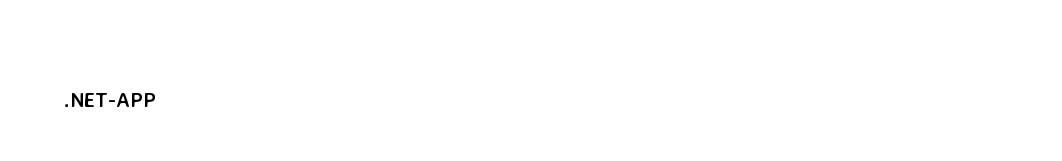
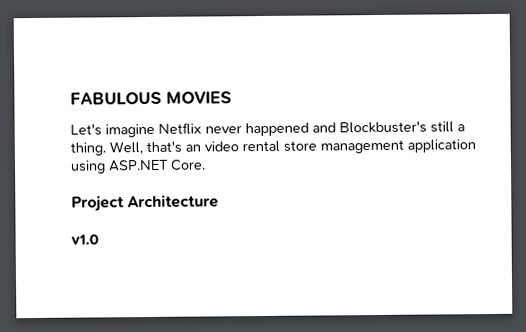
- .NET-APP
+ FABULOUS MOVIES
+ Let's imagine Netflix never happened and Blockbuster's still a thing. Well, that's an video rental store management application using ASP.NET Core.
+ Project Architecture
+ v1.0

